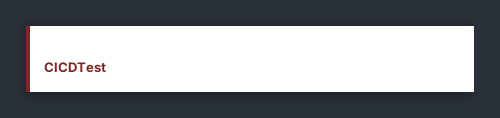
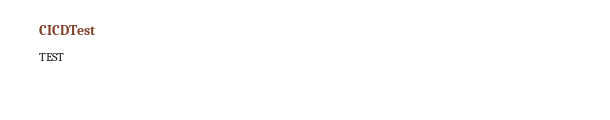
+ TEST

